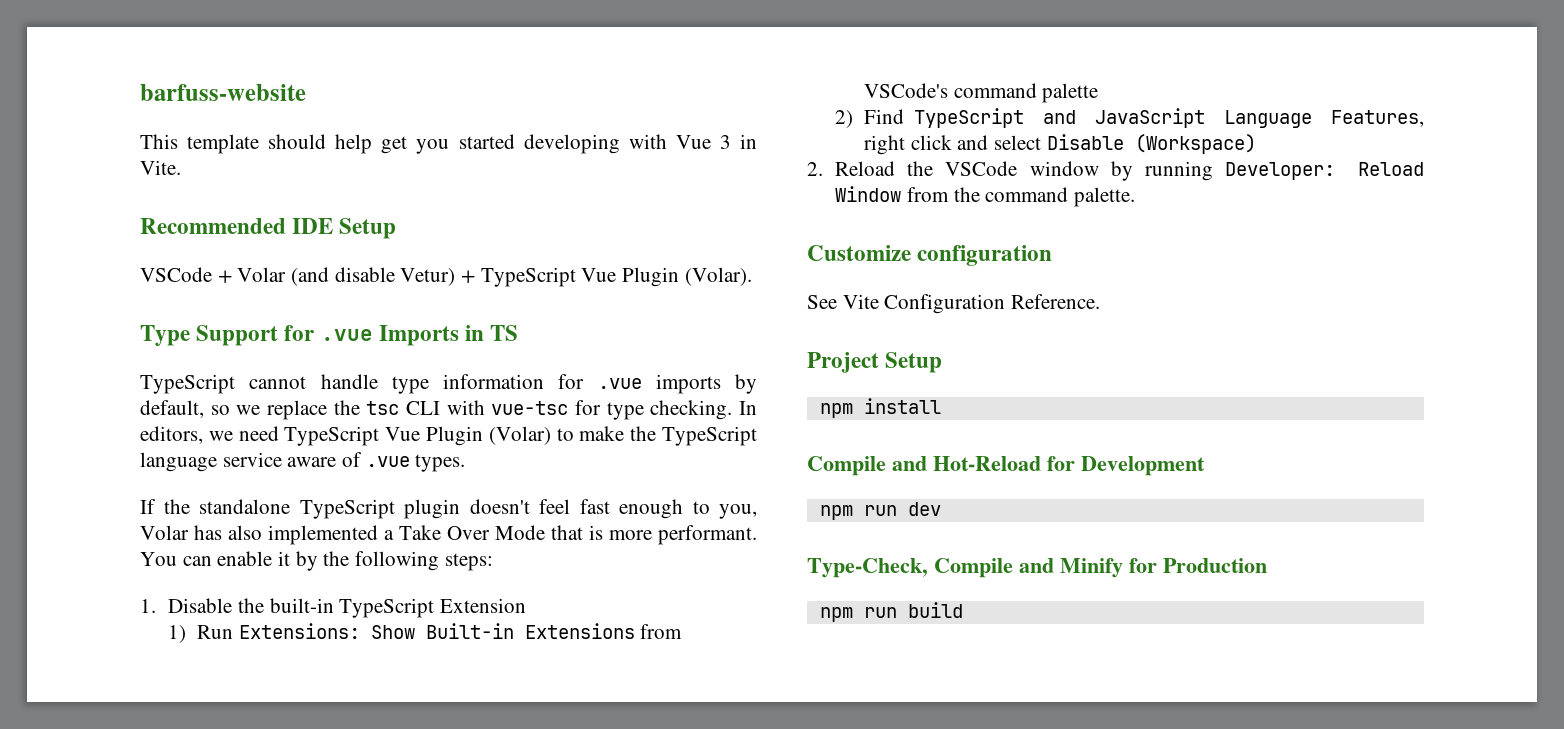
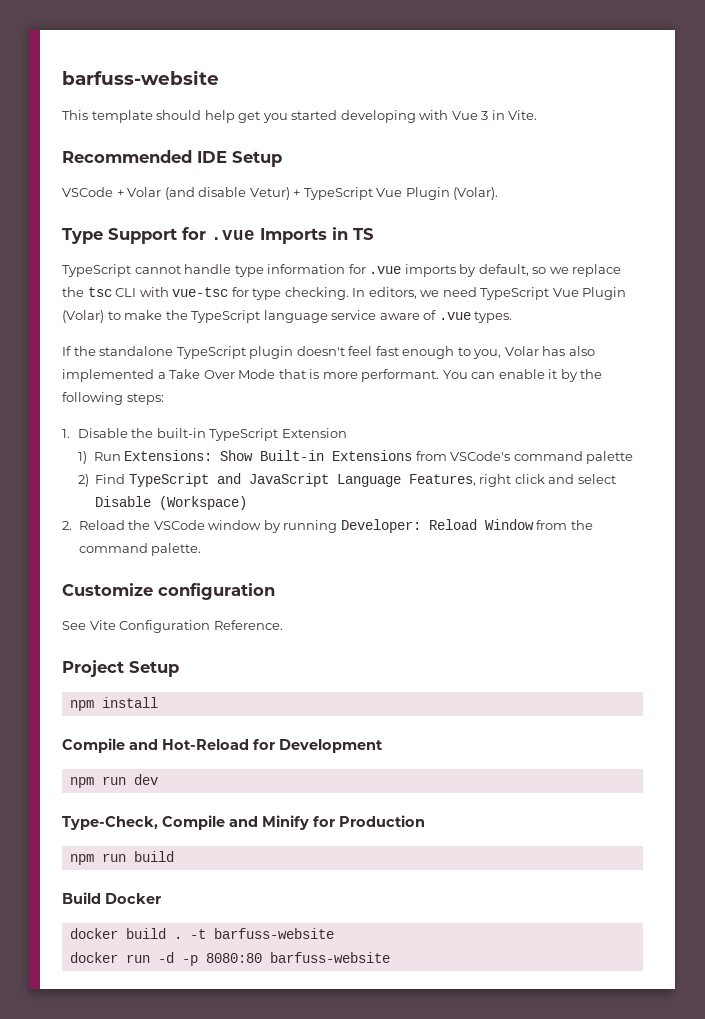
+ Build Docker
+ docker build . -t barfuss-website
+ docker run -d -p 8080:80 barfuss-website

